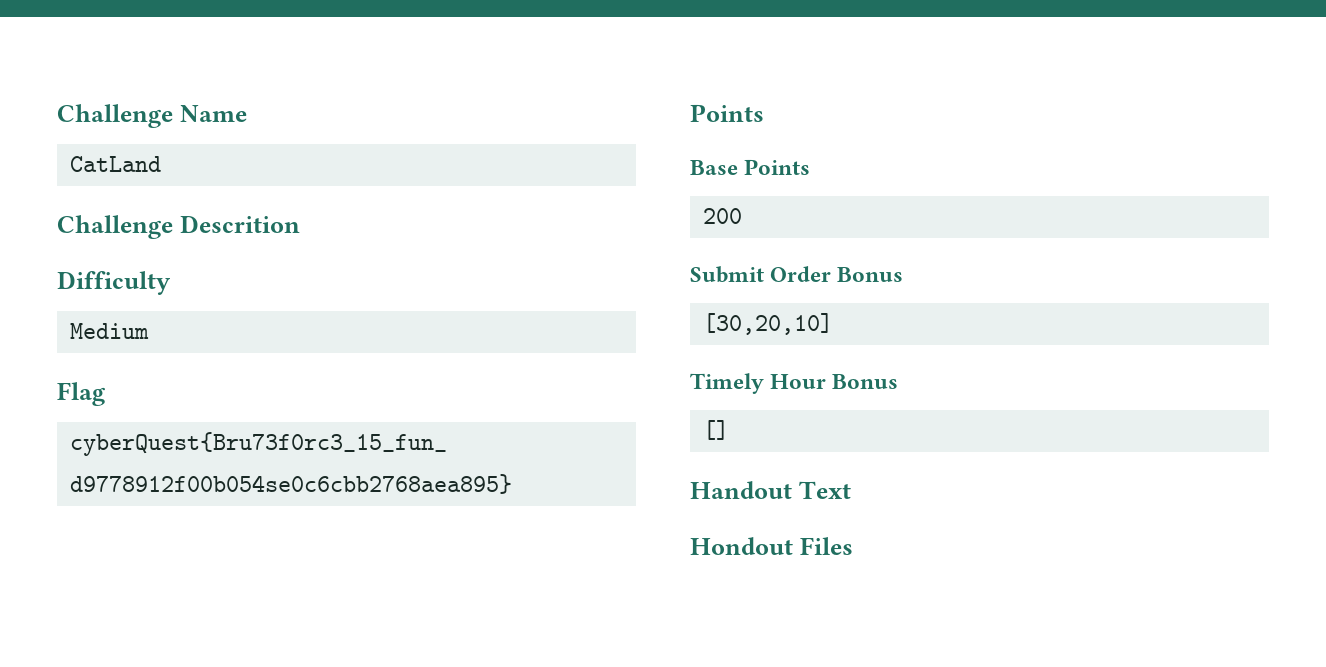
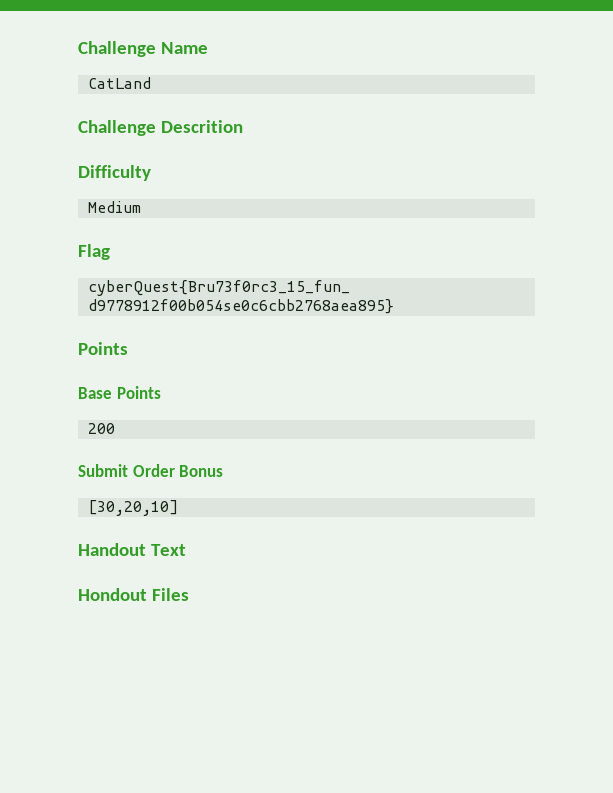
- Timely Hour Bonus
- []

